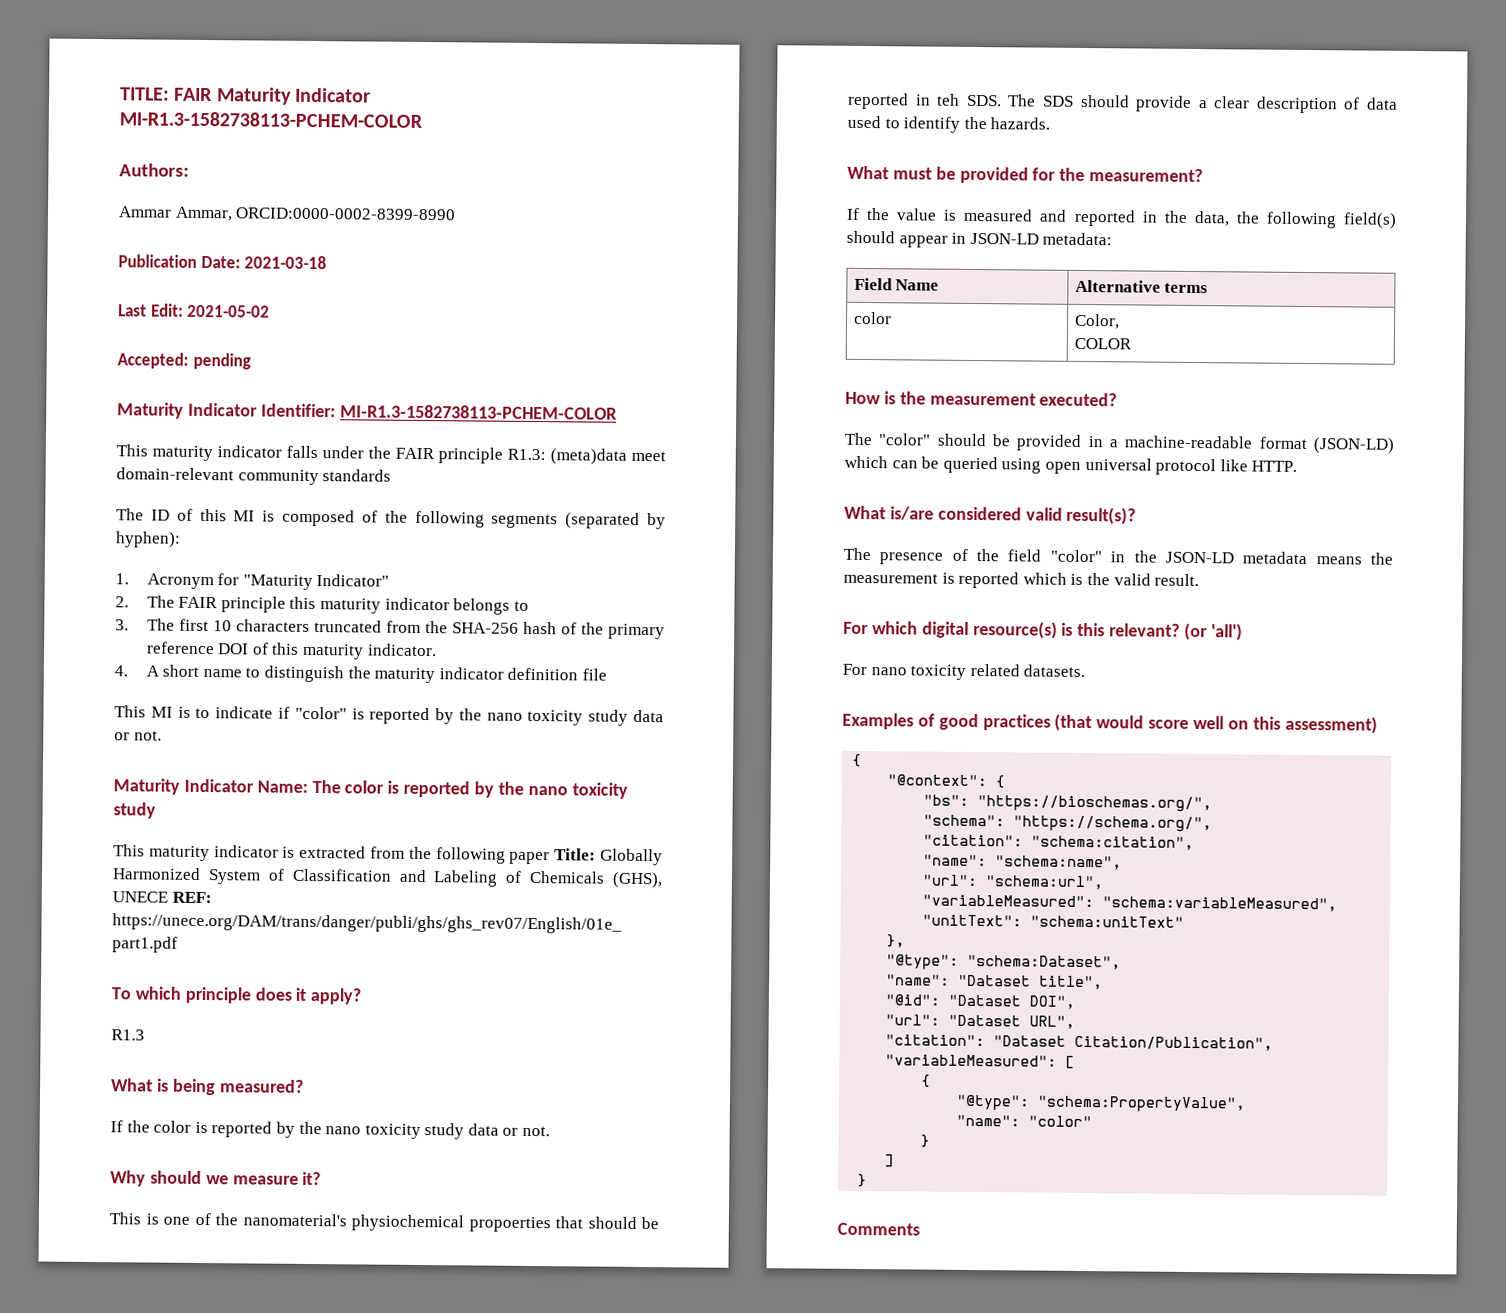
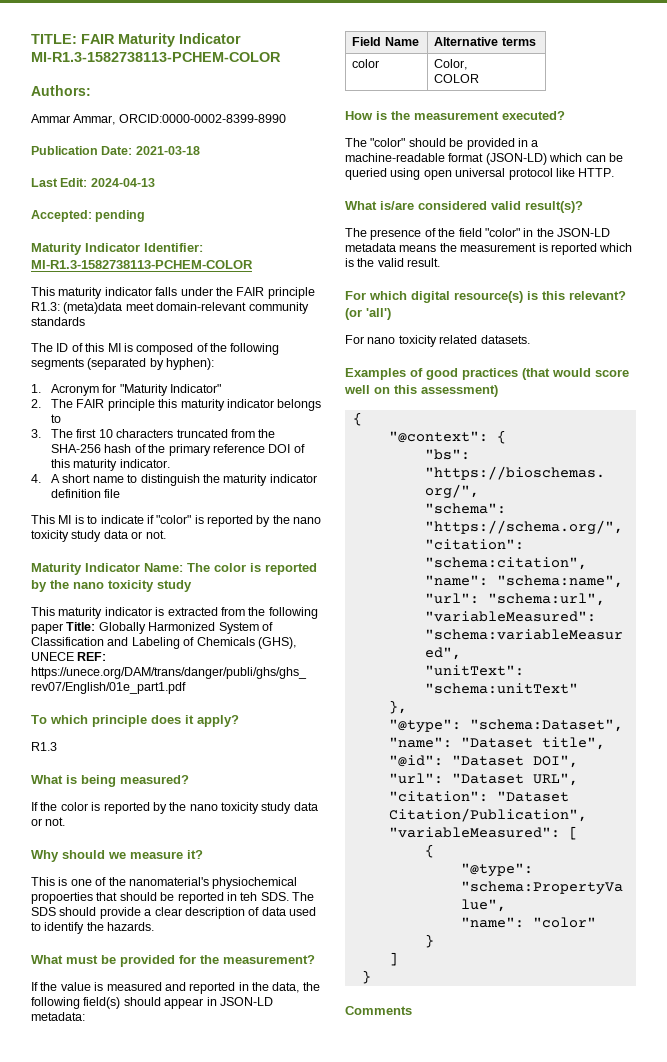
- Last Edit: 2021-05-02
+ Last Edit: 2024-04-13

